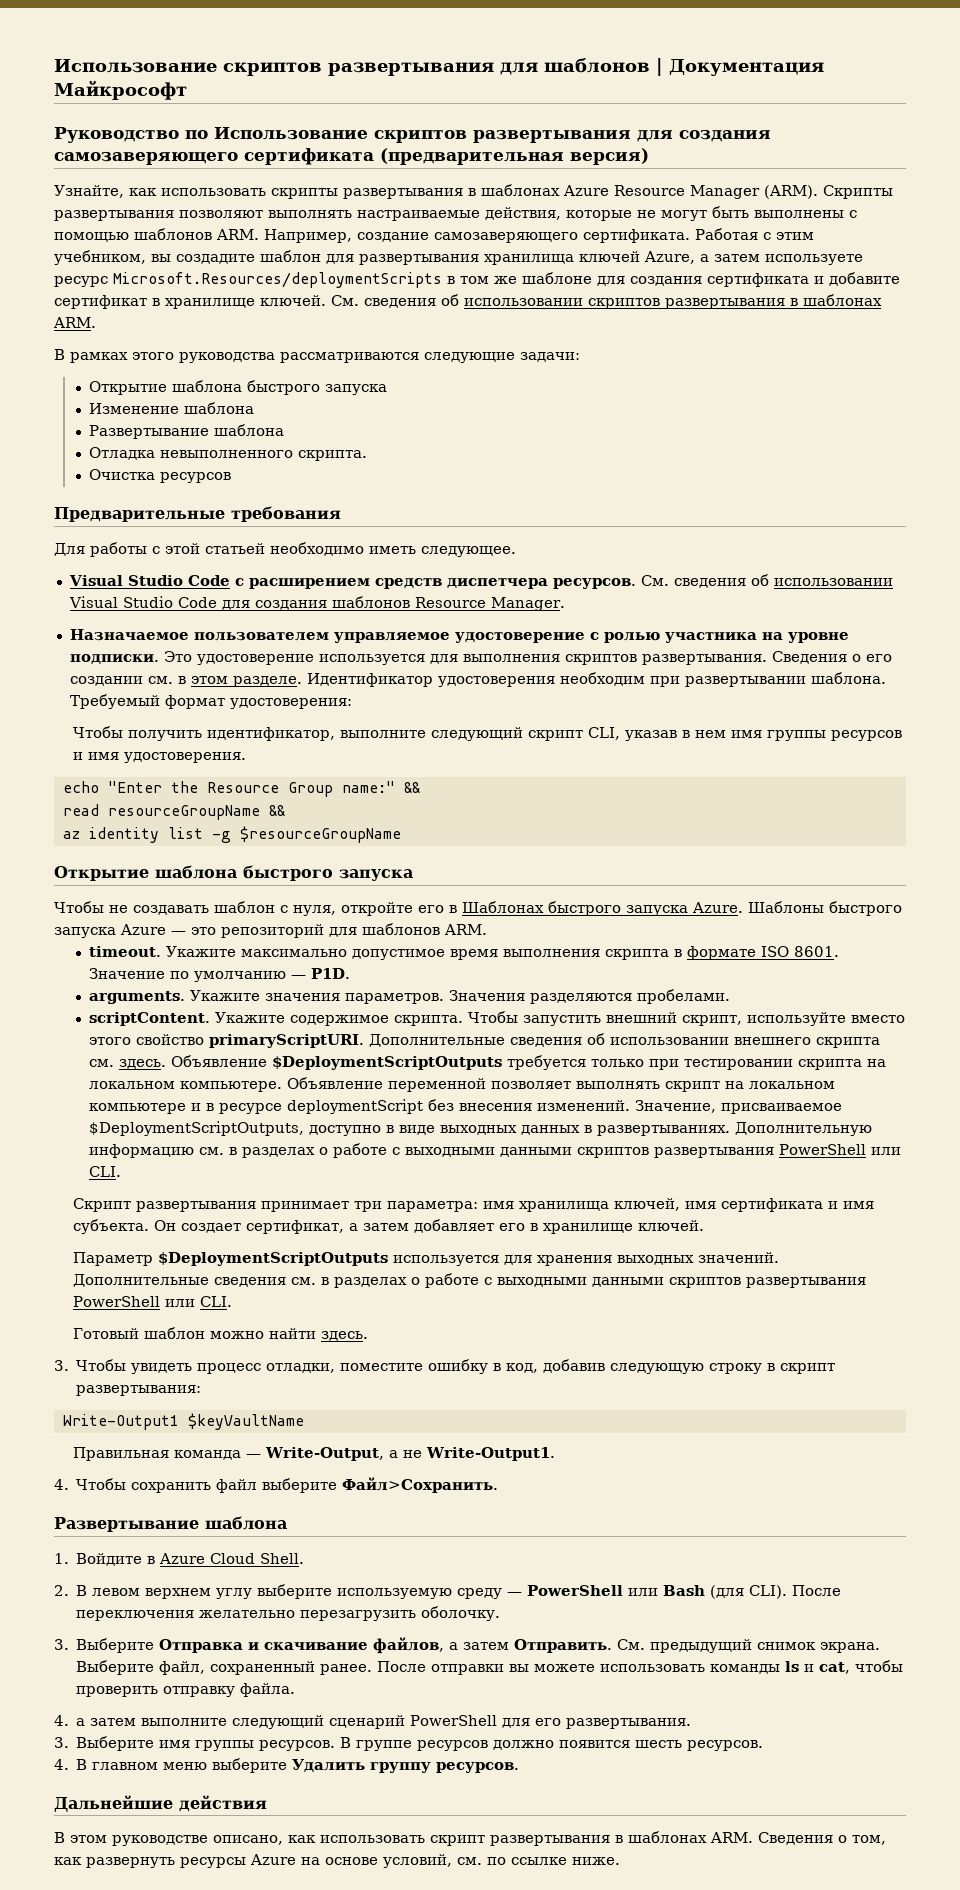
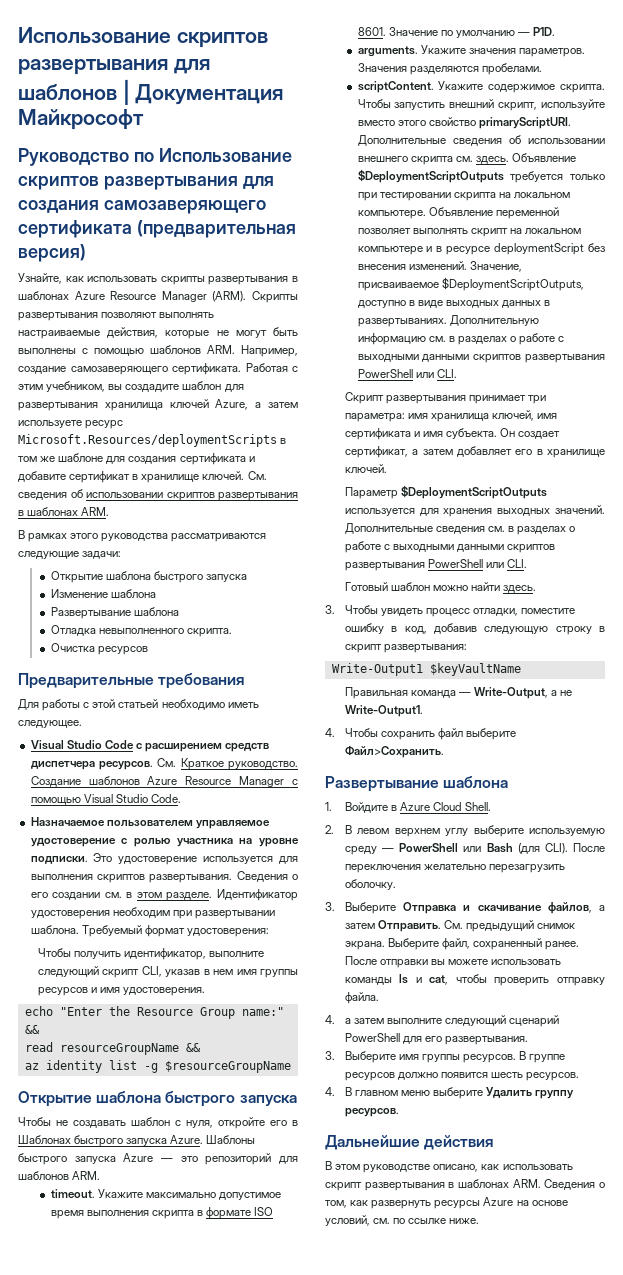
- См. сведения об использовании Visual Studio Code для создания шаблонов Resource Manager.
+ См. Краткое руководство. Создание шаблонов Azure Resource Manager c помощью Visual Studio Code.

